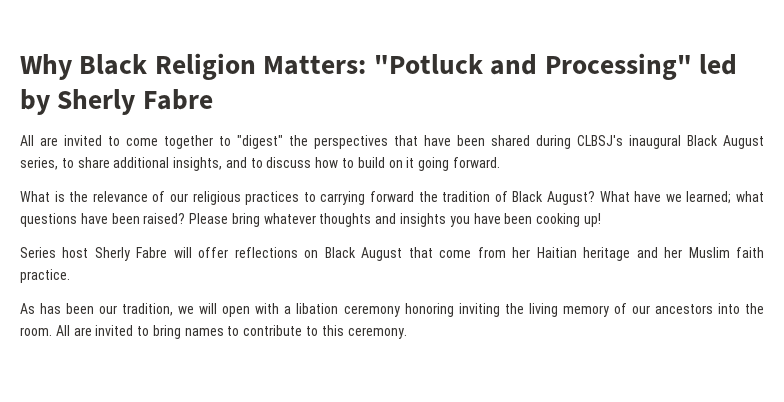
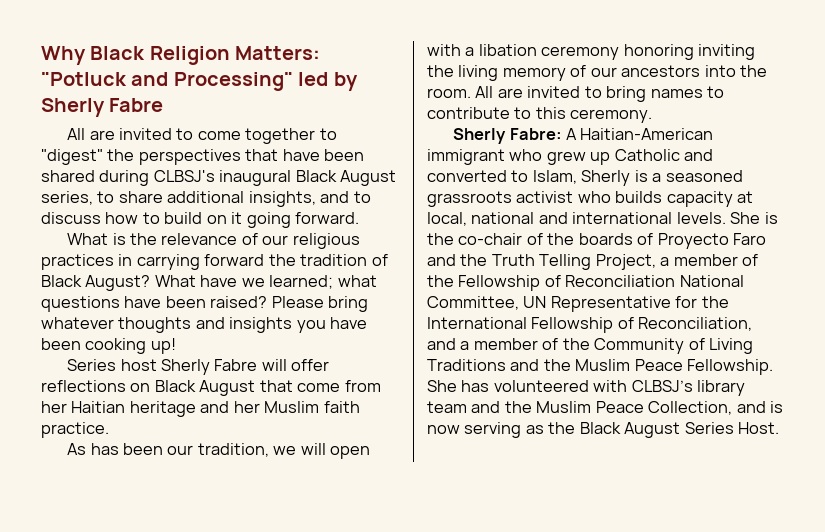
- What is the relevance of our religious practices to carrying forward the tradition of Black August?
+ What is the relevance of our religious practices in carrying forward the tradition of Black August?
+ Sherly Fabre: A Haitian-American immigrant who grew up Catholic and converted to Islam, Sherly is a seasoned grassroots activist who builds capacity at local, national and international levels. She is the co-chair of the boards of Proyecto Faro and the Truth Telling Project, a member of the Fellowship of Reconciliation National Committee, UN Representative for the International Fellowship of Reconciliation, and a member of the Community of Living Traditions and the Muslim Peace Fellowship. She has volunteered with CLBSJ’s library team and the Muslim Peace Collection, and is now serving as the Black August Series Host.

